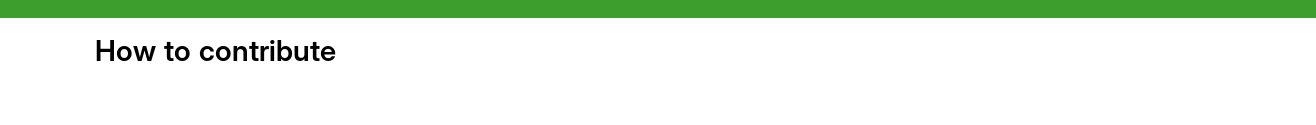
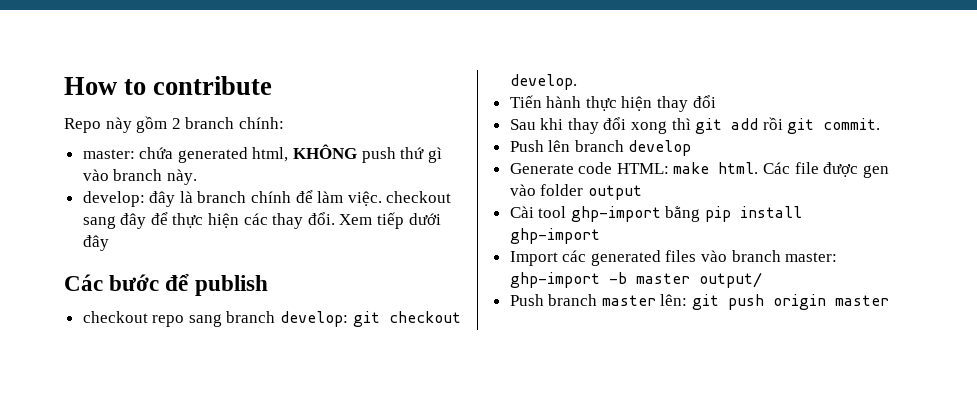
+ Repo này gồm 2 branch chính:
+ master: chứa generated html, KHÔNG push thứ gì vào branch này.
+ develop: đây là branch chính để làm việc. checkout sang đây để thực hiện các thay đổi. Xem tiếp dưới đây
+ Các bước để publish
+ checkout repo sang branch develop: git checkout develop.
+ Tiến hành thực hiện thay đổi
+ Sau khi thay đổi xong thì git add rồi git commit.
+ Push lên branch develop
+ Generate code HTML: make html. Các file được gen vào folder output
+ Cài tool ghp-import bằng pip install ghp-import
+ Import các generated files vào branch master: ghp-import -b master output/
+ Push branch master lên: git push origin master

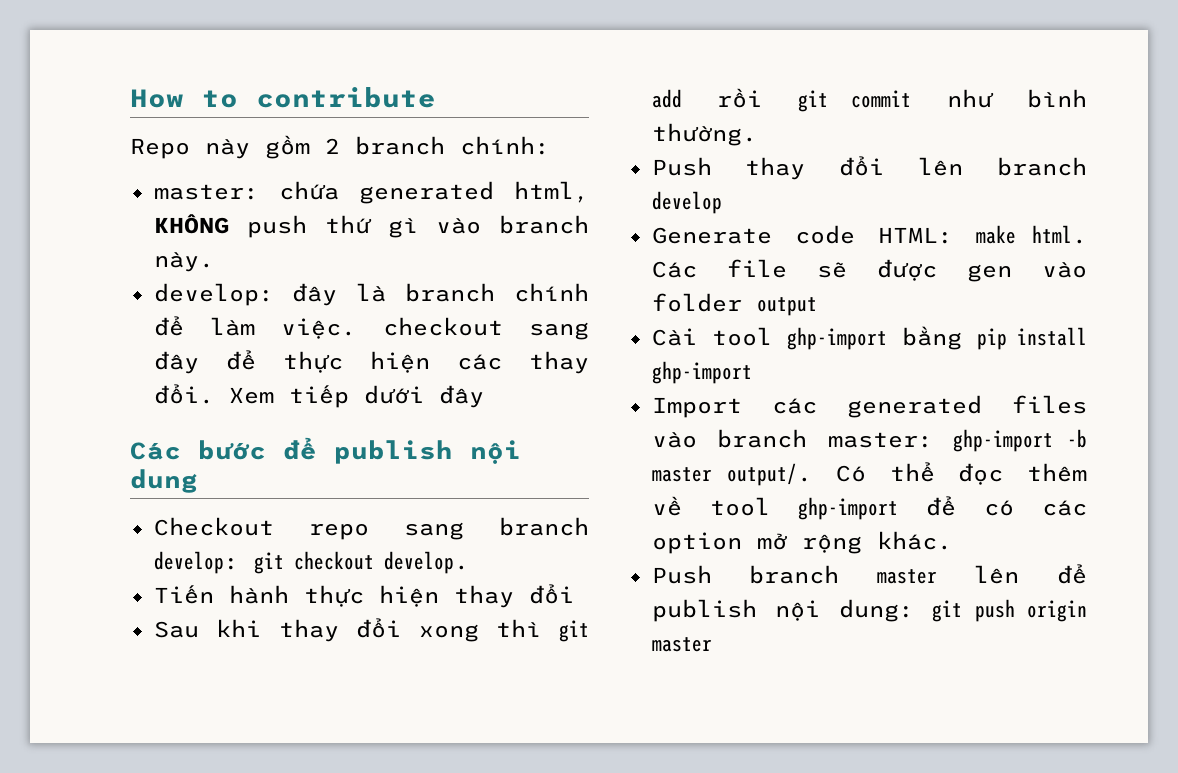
- Các bước để publish
- checkout repo sang branch develop: git checkout develop.
+ Các bước để publish nội dung
+ Checkout repo sang branch develop: git checkout develop.
- Sau khi thay đổi xong thì git add rồi git commit.
- Push lên branch develop
+ Sau khi thay đổi xong thì git add rồi git commit như bình thường.
+ Push thay đổi lên branch develop
- Các file được gen vào folder output
+ Các file sẽ được gen vào folder output
- Import các generated files vào branch master: ghp-import -b master output/
- Push branch master lên: git push origin master
+ Import các generated files vào branch master: ghp-import -b master output/. Có thể đọc thêm về tool ghp-import để có các option mở rộng khác.
+ Push branch master lên để publish nội dung: git push origin master

